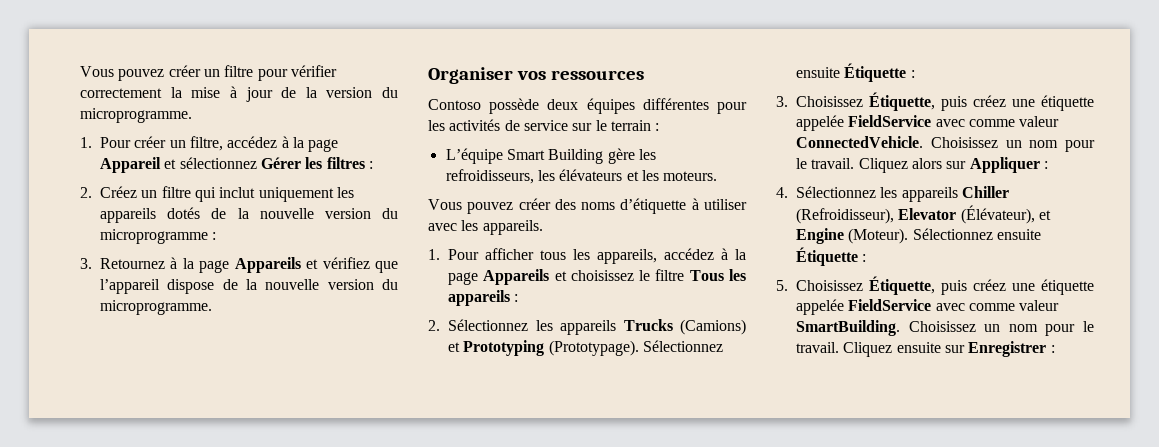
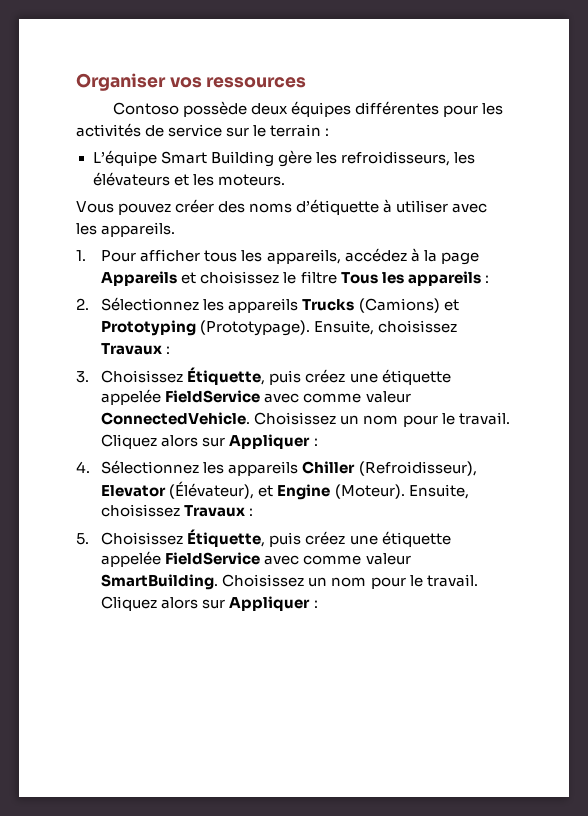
- Vous pouvez créer un filtre pour vérifier correctement la mise à jour de la version du microprogramme.
- 1. Pour créer un filtre, accédez à la page Appareil et sélectionnez Gérer les filtres :
- 2. Créez un filtre qui inclut uniquement les appareils dotés de la nouvelle version du microprogramme :
- 3. Retournez à la page Appareils et vérifiez que l’appareil dispose de la nouvelle version du microprogramme.
- 2. Sélectionnez les appareils Trucks (Camions) et Prototyping (Prototypage). Sélectionnez ensuite Étiquette :
+ 2. Sélectionnez les appareils Trucks (Camions) et Prototyping (Prototypage). Ensuite, choisissez Travaux :
- 4. Sélectionnez les appareils Chiller (Refroidisseur), Elevator (Élévateur), et Engine (Moteur). Sélectionnez ensuite Étiquette :
+ 4. Sélectionnez les appareils Chiller (Refroidisseur), Elevator (Élévateur), et Engine (Moteur). Ensuite, choisissez Travaux :
- 5. Choisissez Étiquette, puis créez une étiquette appelée FieldService avec comme valeur SmartBuilding. Choisissez un nom pour le travail. Cliquez ensuite sur Enregistrer :
+ 5. Choisissez Étiquette, puis créez une étiquette appelée FieldService avec comme valeur SmartBuilding. Choisissez un nom pour le travail. Cliquez alors sur Appliquer :

